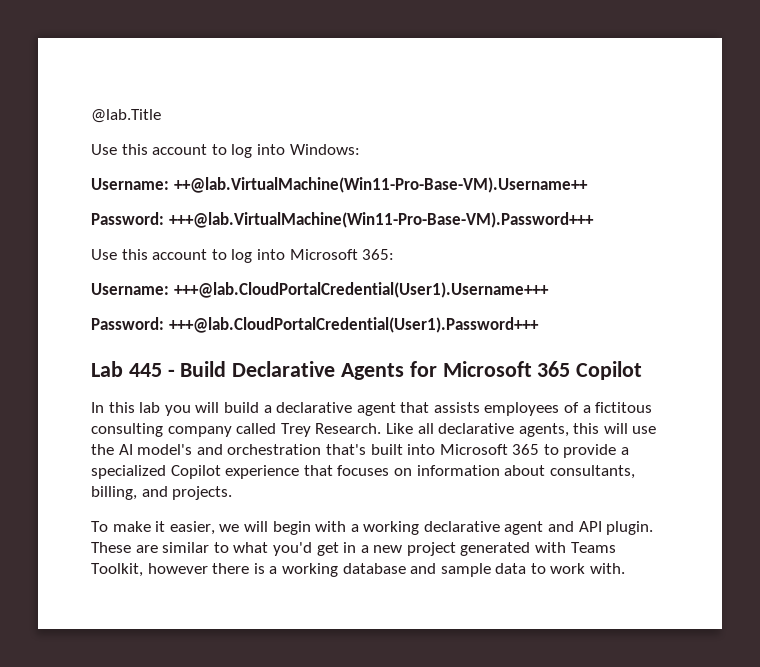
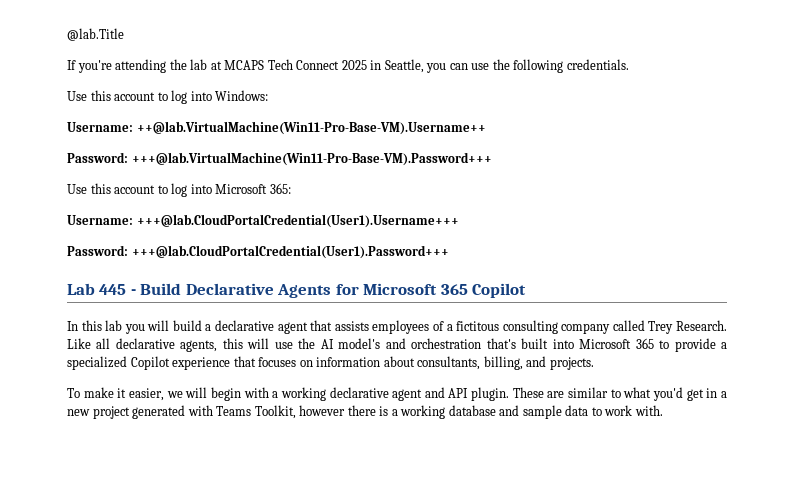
+ If you're attending the lab at MCAPS Tech Connect 2025 in Seattle, you can use the following credentials.

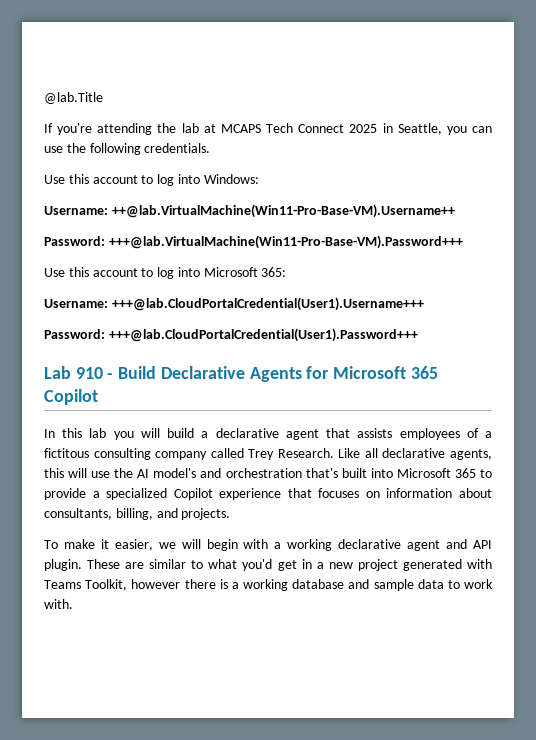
- Lab 445 - Build Declarative Agents for Microsoft 365 Copilot
+ Lab 910 - Build Declarative Agents for Microsoft 365 Copilot

